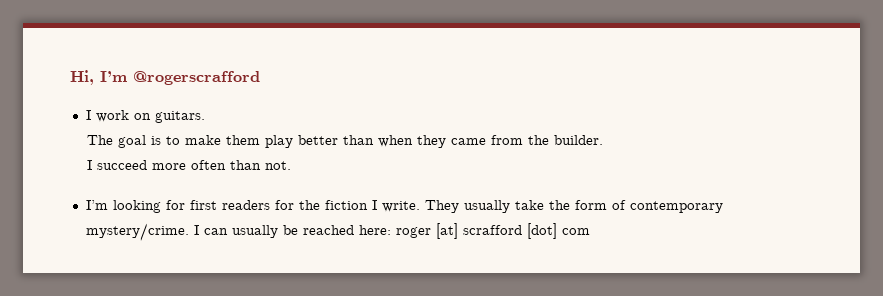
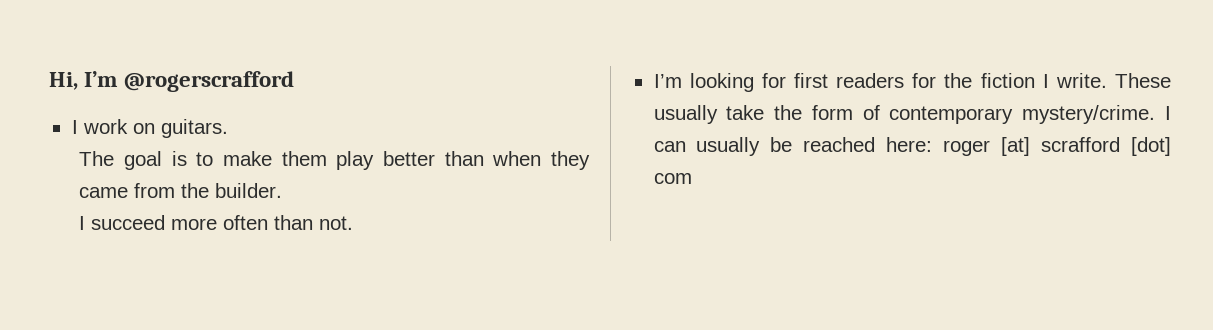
- They usually take the form of contemporary mystery/crime.
+ These usually take the form of contemporary mystery/crime.

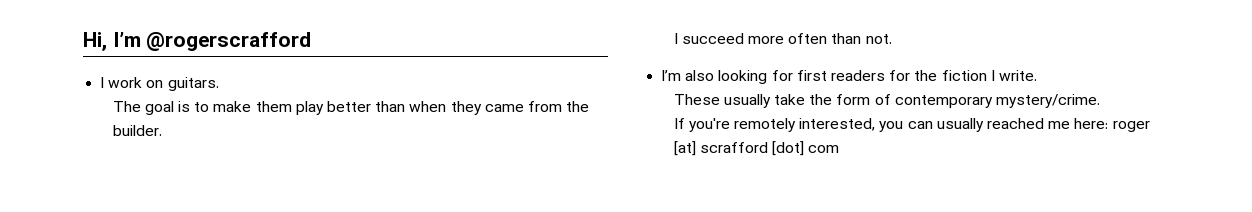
- I’m looking for first readers for the fiction I write. These usually take the form of contemporary mystery/crime. I can usually be reached here: roger [at] scrafford [dot] com
+ I’m also looking for first readers for the fiction I write.
+ These usually take the form of contemporary mystery/crime.
+ If you're remotely interested, you can usually reached me here: roger [at] scrafford [dot] com

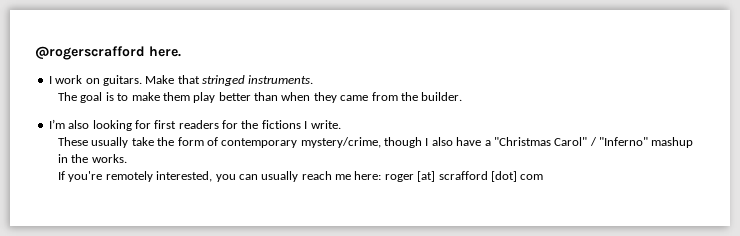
- Hi, I’m @rogerscrafford
+ @rogerscrafford here.
+ Make that stringed instruments.
- I succeed more often than not.
- I’m also looking for first readers for the fiction I write.
+ I’m also looking for first readers for the fictions I write.
- These usually take the form of contemporary mystery/crime.
+ These usually take the form of contemporary mystery/crime, though I also have a "Christmas Carol" / "Inferno" mashup in the works.
- If you're remotely interested, you can usually reached me here: roger [at] scrafford [dot] com
+ If you're remotely interested, you can usually reach me here: roger [at] scrafford [dot] com

